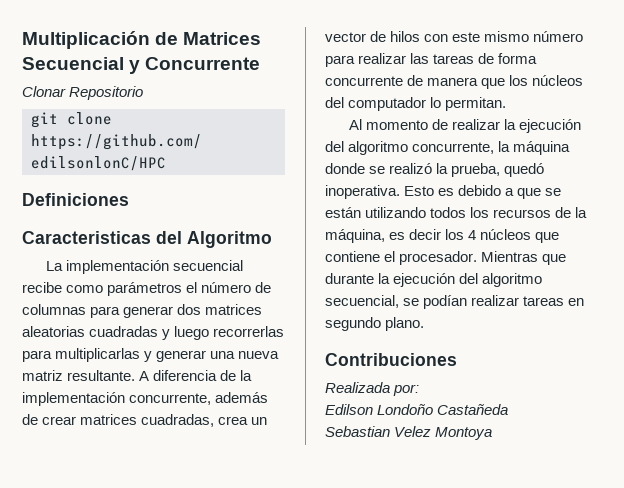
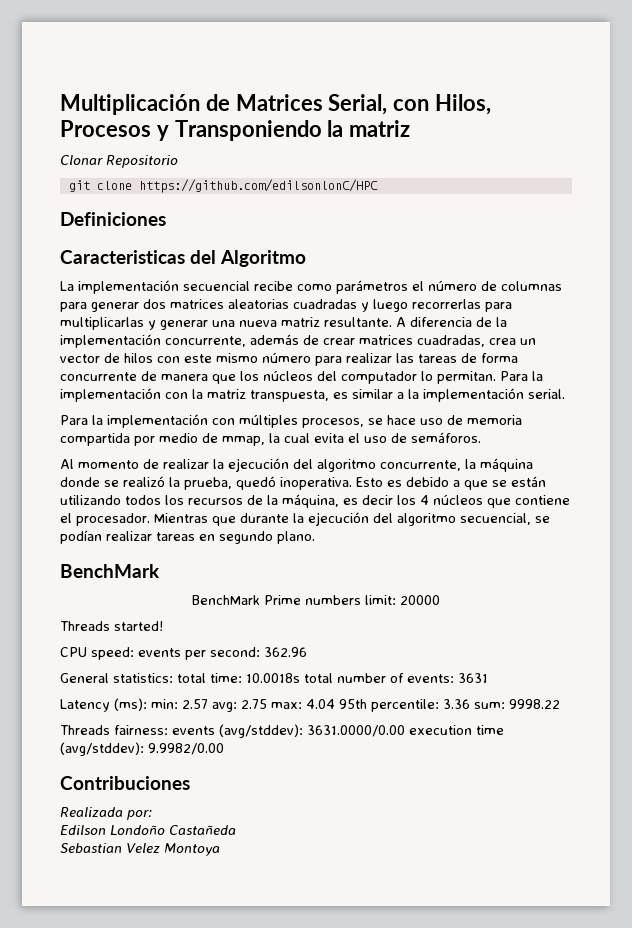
- Multiplicación de Matrices Secuencial y Concurrente
+ Multiplicación de Matrices Serial, con Hilos, Procesos y Transponiendo la matriz
+ Para la implementación con la matriz transpuesta, es similar a la implementación serial.
+ Para la implementación con múltiples procesos, se hace uso de memoria compartida por medio de mmap, la cual evita el uso de semáforos.
  Mientras que durante la ejecución del algoritmo secuencial, se podían realizar tareas en segundo plano.
+ BenchMark
+ BenchMark Prime numbers limit: 20000
+ Threads started!
+ CPU speed: events per second: 362.96
+ General statistics: total time: 10.0018s total number of events: 3631
+ Latency (ms): min: 2.57 avg: 2.75 max: 4.04 95th percentile: 3.36 sum: 9998.22
+ Threads fairness: events (avg/stddev): 3631.0000/0.00 execution time (avg/stddev): 9.9982/0.00

